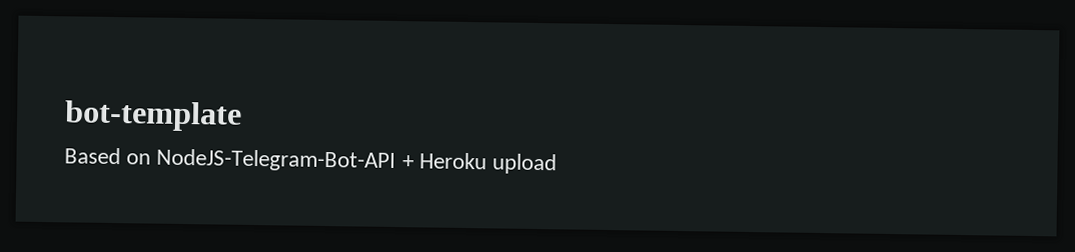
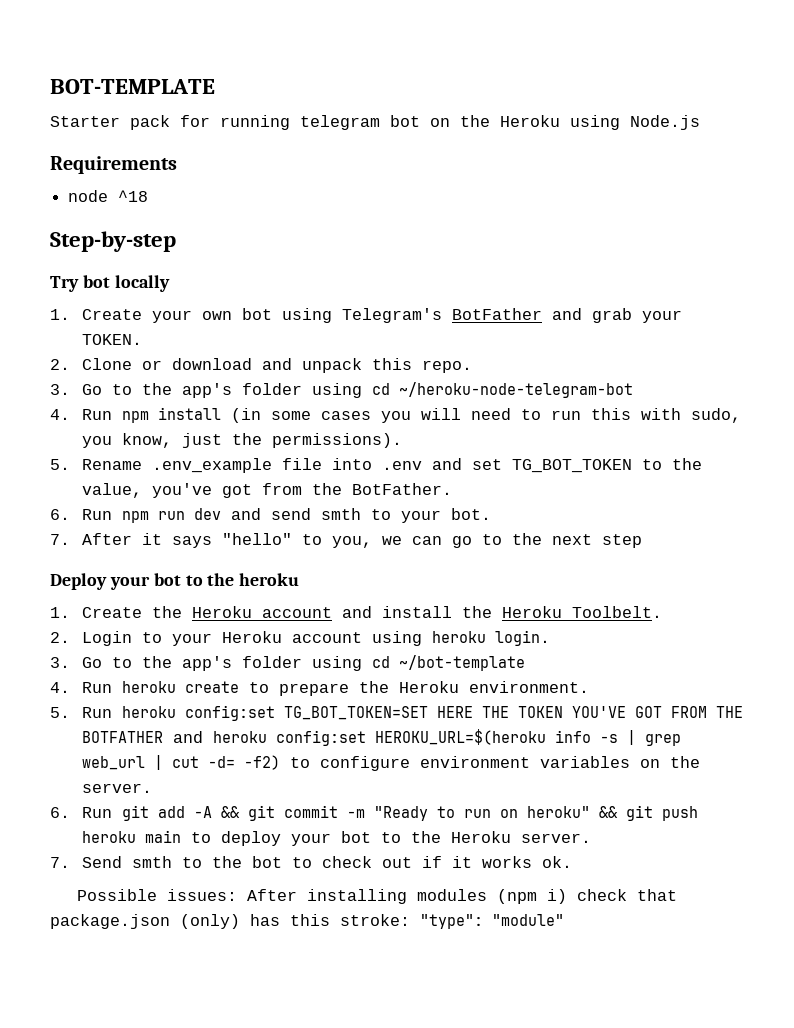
- bot-template
- Based on NodeJS-Telegram-Bot-API + Heroku upload
+ BOT-TEMPLATE
+ Starter pack for running telegram bot on the Heroku using Node.js
+ Requirements
+ node ^18
+ Step-by-step
+ Try bot locally
+ 1. Create your own bot using Telegram's BotFather and grab your TOKEN.
+ 2. Clone or download and unpack this repo.
+ 3. Go to the app's folder using cd ~/heroku-node-telegram-bot
+ 4. Run npm install (in some cases you will need to run this with sudo, you know, just the permissions).
+ 5. Rename .env_example file into .env and set TG_BOT_TOKEN to the value, you've got from the BotFather.
+ 6. Run npm run dev and send smth to your bot.
+ 7. After it says "hello" to you, we can go to the next step
+ Deploy your bot to the heroku
+ 1. Create the Heroku account and install the Heroku Toolbelt.
+ 2. Login to your Heroku account using heroku login.
+ 3. Go to the app's folder using cd ~/bot-template
+ 4. Run heroku create to prepare the Heroku environment.
+ 5. Run heroku config:set TG_BOT_TOKEN=SET HERE THE TOKEN YOU'VE GOT FROM THE BOTFATHER and heroku config:set HEROKU_URL=$(heroku info -s | grep web_url | cut -d= -f2) to configure environment variables on the server.
+ 6. Run git add -A && git commit -m "Ready to run on heroku" && git push heroku main to deploy your bot to the Heroku server.
+ 7. Send smth to the bot to check out if it works ok.
+ Possible issues: After installing modules (npm i) check that package.json (only) has this stroke: "type": "module"

